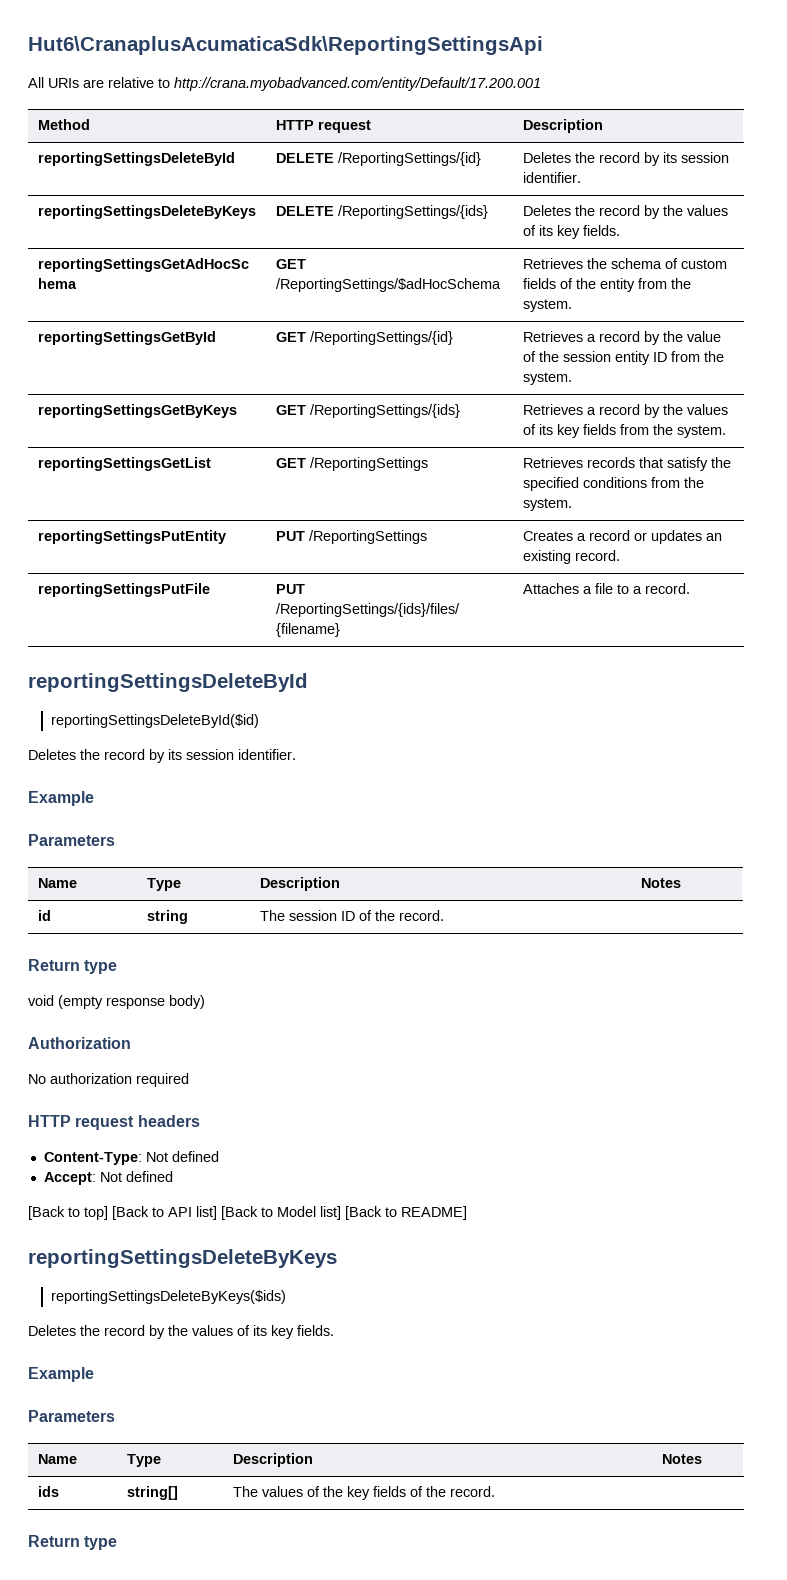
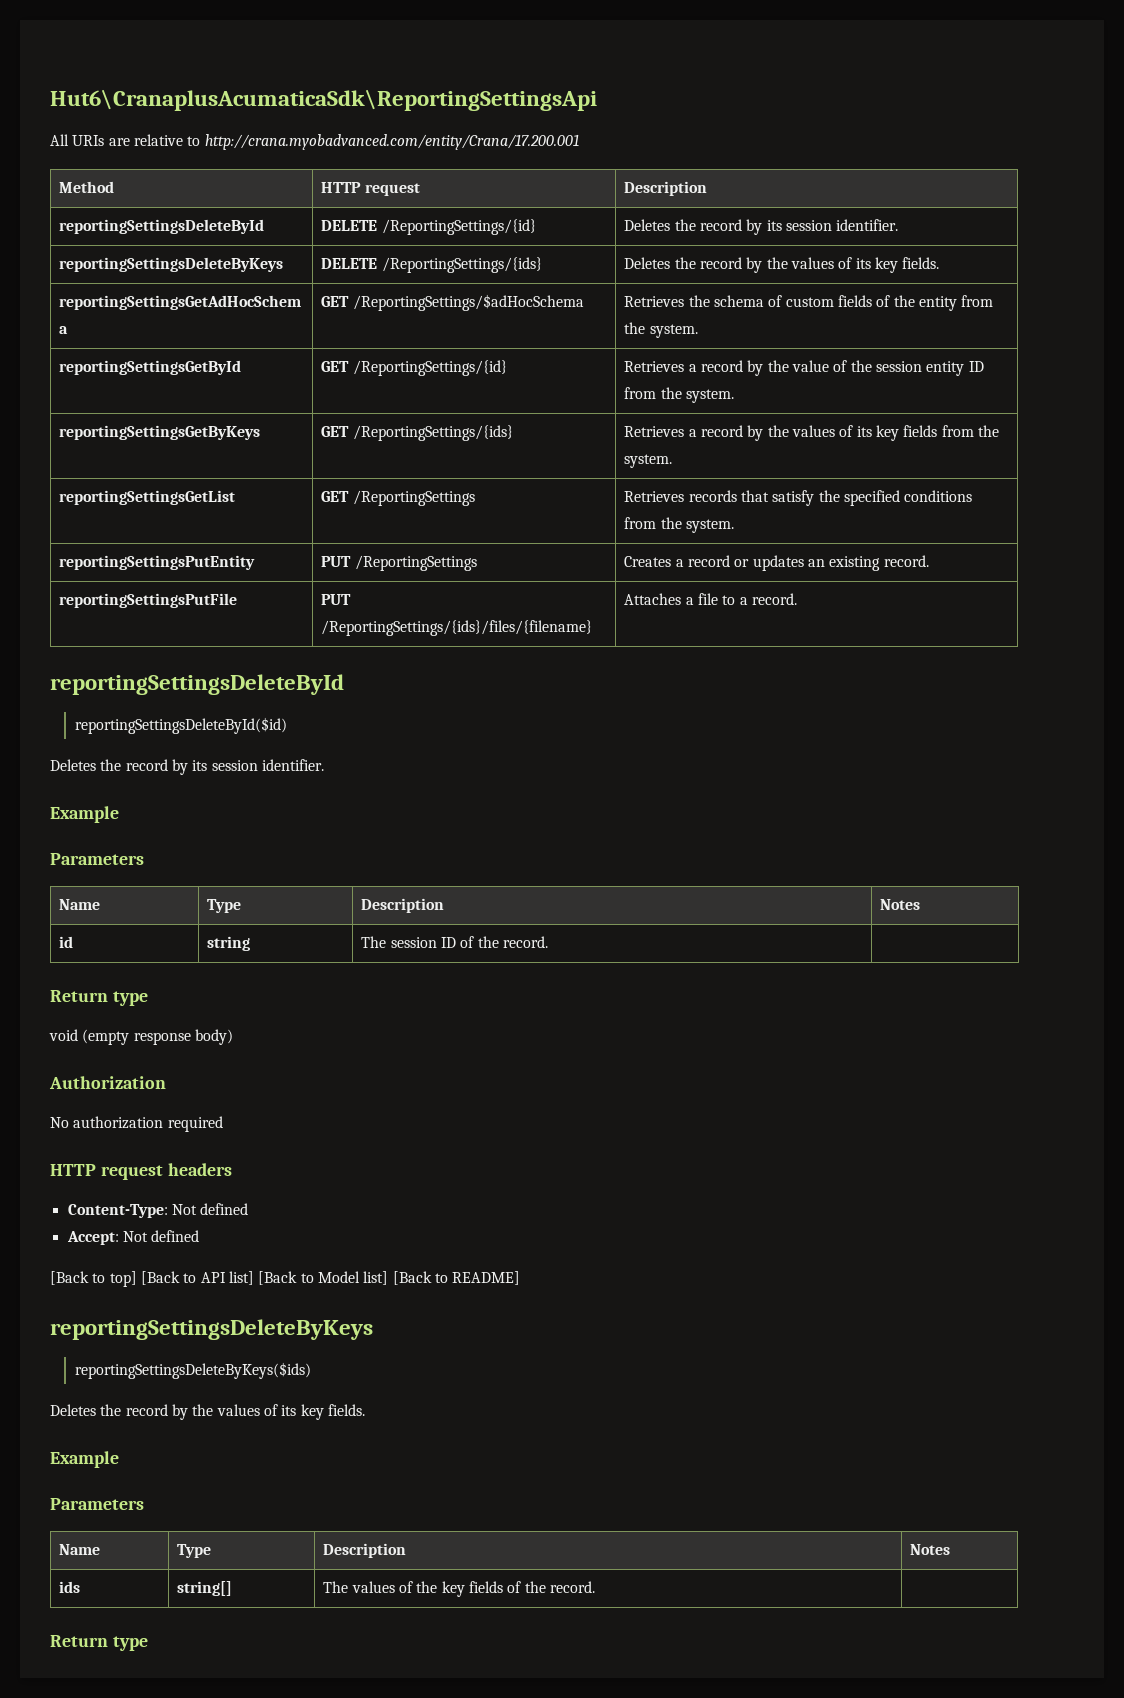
- All URIs are relative to http://crana.myobadvanced.com/entity/Default/17.200.001
+ All URIs are relative to http://crana.myobadvanced.com/entity/Crana/17.200.001

